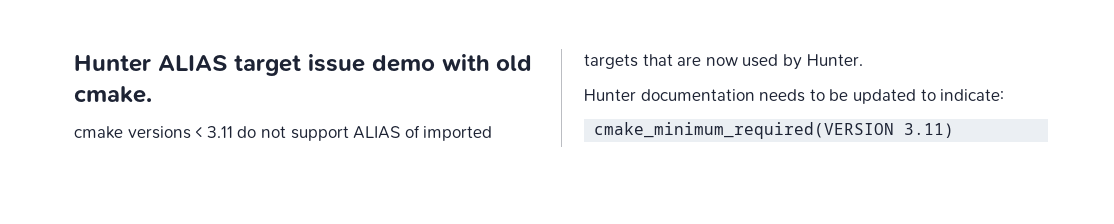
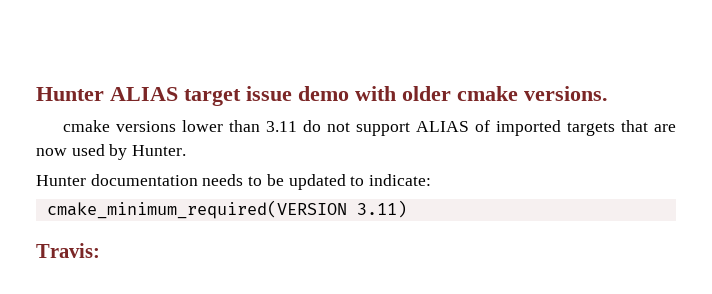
- Hunter ALIAS target issue demo with old cmake.
+ Hunter ALIAS target issue demo with older cmake versions.
- cmake versions < 3.11 do not support ALIAS of imported targets that are now used by Hunter.
+ cmake versions lower than 3.11 do not support ALIAS of imported targets that are now used by Hunter.
+ Travis:

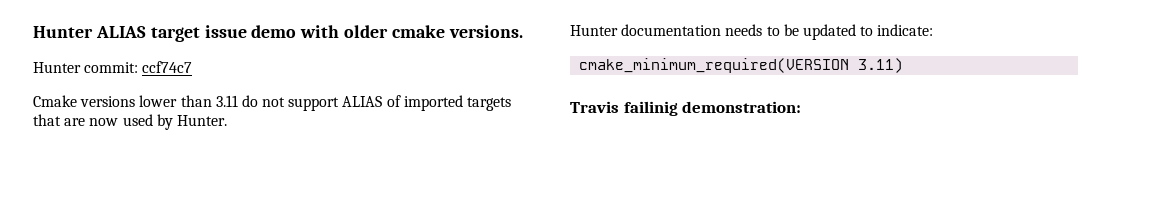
- cmake versions lower than 3.11 do not support ALIAS of imported targets that are now used by Hunter.
+ Hunter commit: ccf74c7
+ Cmake versions lower than 3.11 do not support ALIAS of imported targets that are now used by Hunter.
- Travis:
+ Travis failinig demonstration:

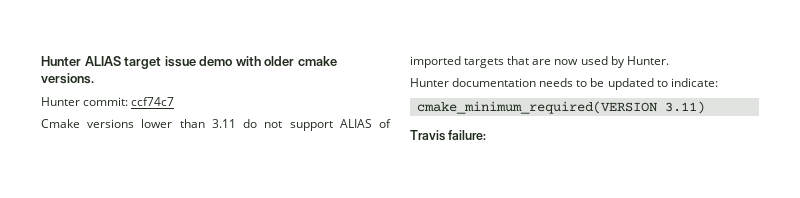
- Travis failinig demonstration:
+ Travis failure:

